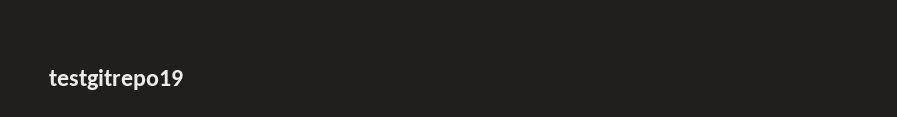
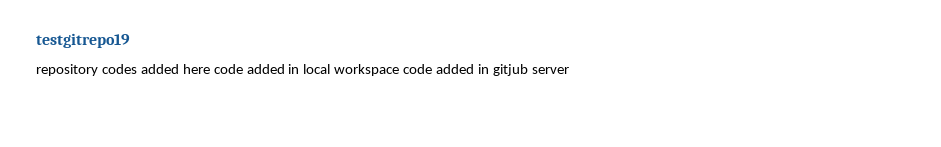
+ repository codes added here code added in local workspace code added in gitjub server

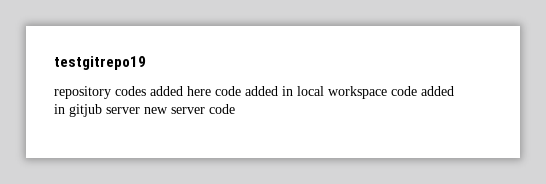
- repository codes added here code added in local workspace code added in gitjub server
+ repository codes added here code added in local workspace code added in gitjub server new server code

